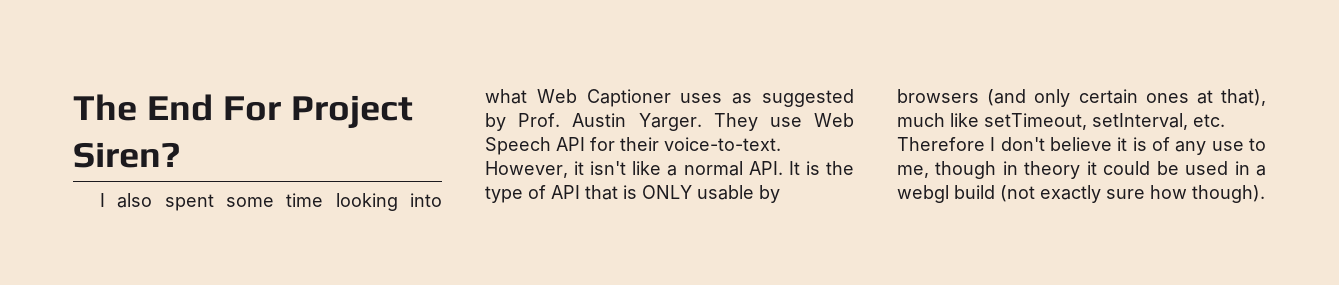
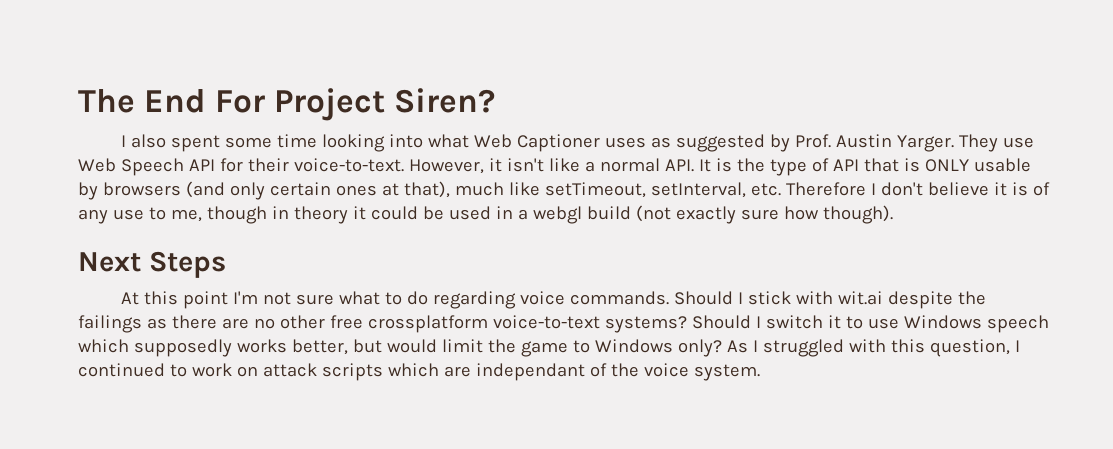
+ Next Steps
+ At this point I'm not sure what to do regarding voice commands. Should I stick with wit.ai despite the failings as there are no other free crossplatform voice-to-text systems? Should I switch it to use Windows speech which supposedly works better, but would limit the game to Windows only? As I struggled with this question, I continued to work on attack scripts which are independant of the voice system.

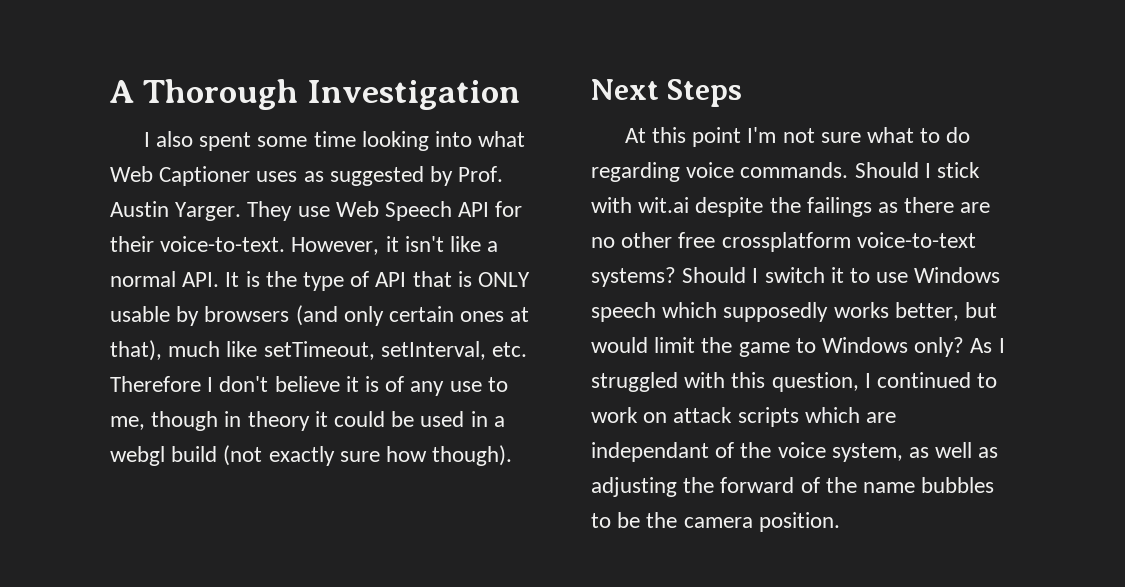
- The End For Project Siren?
+ A Thorough Investigation
- As I struggled with this question, I continued to work on attack scripts which are independant of the voice system.
+ As I struggled with this question, I continued to work on attack scripts which are independant of the voice system, as well as adjusting the forward of the name bubbles to be the camera position.

